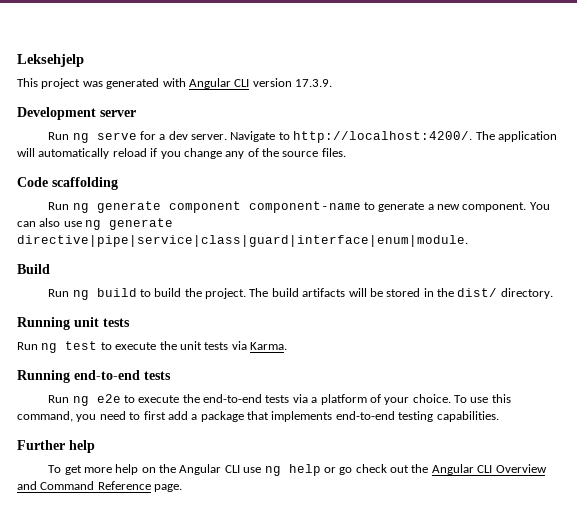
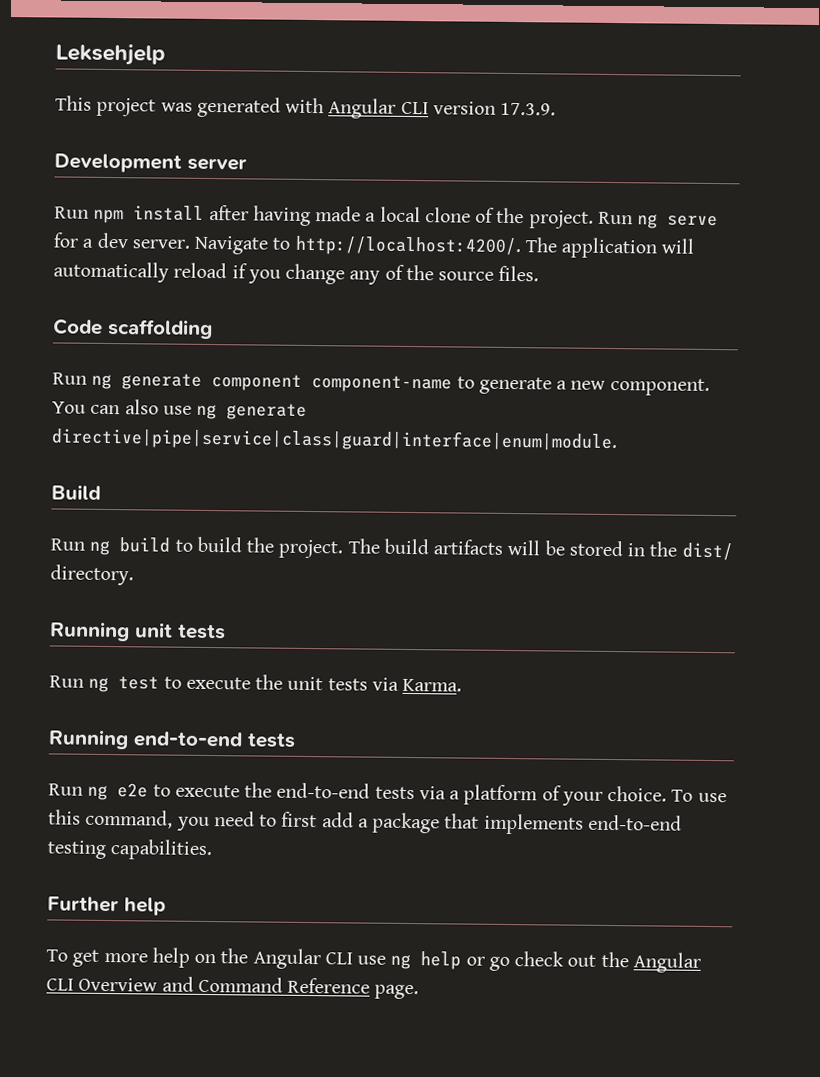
- Run ng serve for a dev server.
+ Run npm install after having made a local clone of the project. Run ng serve for a dev server.

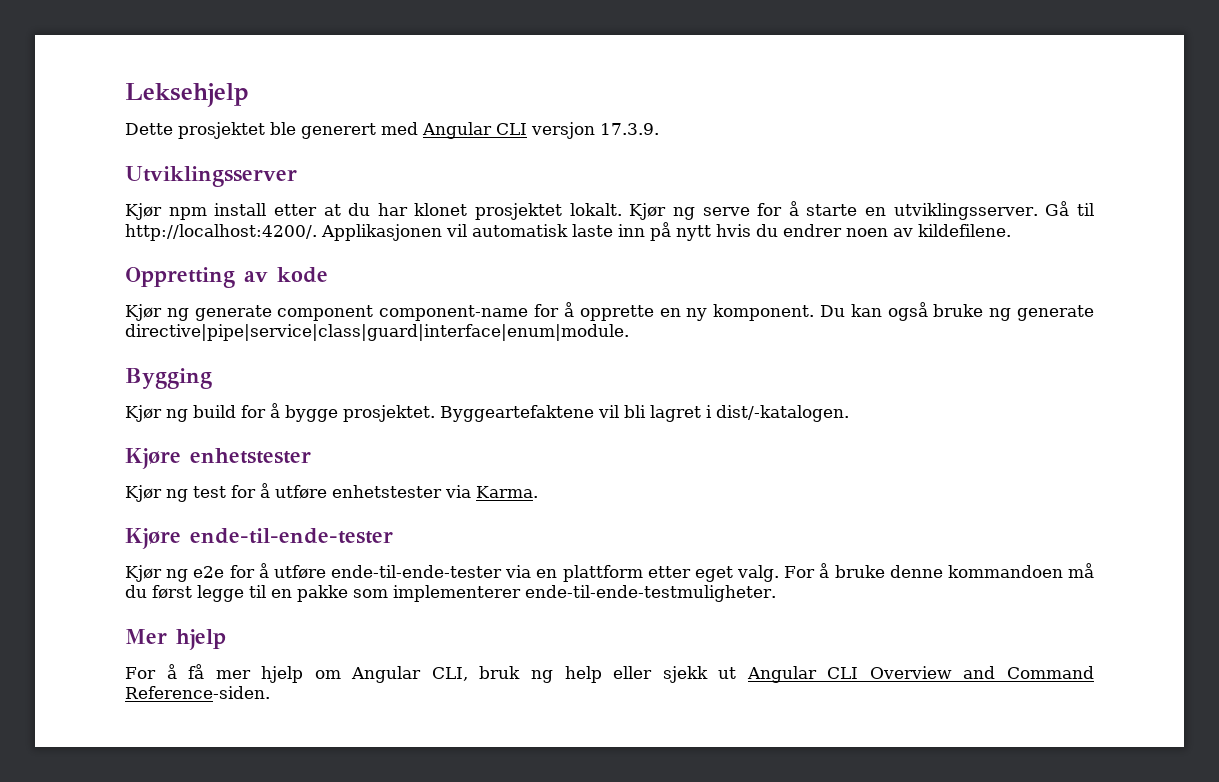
- This project was generated with Angular CLI version 17.3.9.
+ Dette prosjektet ble generert med Angular CLI versjon 17.3.9.
- Development server
- Run npm install after having made a local clone of the project. Run ng serve for a dev server. Navigate to http://localhost:4200/. The application will automatically reload if you change any of the source files.
- Code scaffolding
- Run ng generate component component-name to generate a new component. You can also use ng generate directive|pipe|service|class|guard|interface|enum|module.
- Build
- Run ng build to build the project. The build artifacts will be stored in the dist/ directory.
- Running unit tests
- Run ng test to execute the unit tests via Karma.
- Running end-to-end tests
- Run ng e2e to execute the end-to-end tests via a platform of your choice. To use this command, you need to first add a package that implements end-to-end testing capabilities.
- Further help
- To get more help on the Angular CLI use ng help or go check out the Angular CLI Overview and Command Reference page.
+ Utviklingsserver
+ Kjør npm install etter at du har klonet prosjektet lokalt. Kjør ng serve for å starte en utviklingsserver. Gå til http://localhost:4200/. Applikasjonen vil automatisk laste inn på nytt hvis du endrer noen av kildefilene.
+ Oppretting av kode
+ Kjør ng generate component component-name for å opprette en ny komponent. Du kan også bruke ng generate directive|pipe|service|class|guard|interface|enum|module.
+ Bygging
+ Kjør ng build for å bygge prosjektet. Byggeartefaktene vil bli lagret i dist/-katalogen.
+ Kjøre enhetstester
+ Kjør ng test for å utføre enhetstester via Karma.
+ Kjøre ende-til-ende-tester
+ Kjør ng e2e for å utføre ende-til-ende-tester via en plattform etter eget valg. For å bruke denne kommandoen må du først legge til en pakke som implementerer ende-til-ende-testmuligheter.
+ Mer hjelp
+ For å få mer hjelp om Angular CLI, bruk ng help eller sjekk ut Angular CLI Overview and Command Reference-siden.

